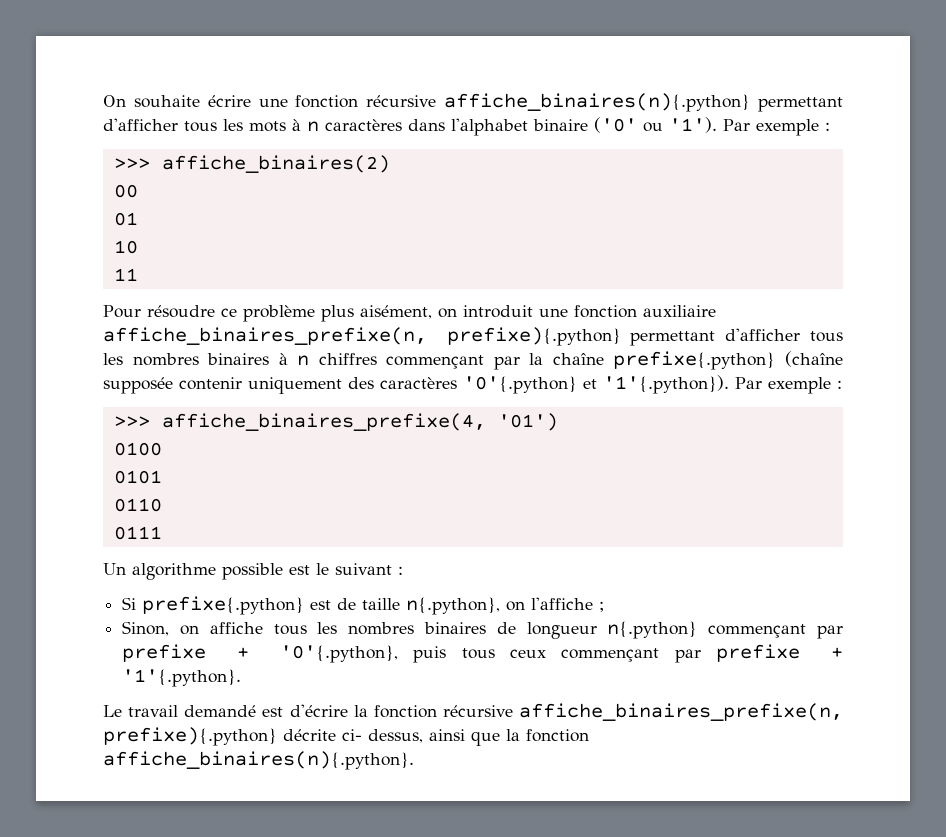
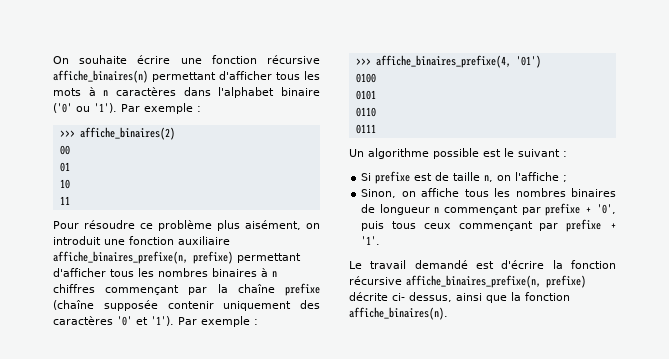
- On souhaite écrire une fonction récursive affiche_binaires(n){.python} permettant d'afficher tous les mots à n caractères dans l'alphabet binaire ('0' ou '1').
+ On souhaite écrire une fonction récursive affiche_binaires(n) permettant d'afficher tous les mots à n caractères dans l'alphabet binaire ('0' ou '1').
- Pour résoudre ce problème plus aisément, on introduit une fonction auxiliaire affiche_binaires_prefixe(n, prefixe){.python} permettant d'afficher tous les nombres binaires à n chiffres commençant par la chaîne prefixe{.python} (chaîne supposée contenir uniquement des caractères '0'{.python} et '1'{.python}). Par exemple :
+ Pour résoudre ce problème plus aisément, on introduit une fonction auxiliaire affiche_binaires_prefixe(n, prefixe) permettant d'afficher tous les nombres binaires à n chiffres commençant par la chaîne prefixe (chaîne supposée contenir uniquement des caractères '0' et '1'). Par exemple :
- Si prefixe{.python} est de taille n{.python}, on l'affiche ;
+ Si prefixe est de taille n, on l'affiche ;
- Sinon, on affiche tous les nombres binaires de longueur n{.python} commençant par prefixe + '0'{.python}, puis tous ceux commençant par prefixe + '1'{.python}.
+ Sinon, on affiche tous les nombres binaires de longueur n commençant par prefixe + '0', puis tous ceux commençant par prefixe + '1'.
- Le travail demandé est d'écrire la fonction récursive affiche_binaires_prefixe(n, prefixe){.python} décrite ci- dessus, ainsi que la fonction affiche_binaires(n){.python}.
+ Le travail demandé est d'écrire la fonction récursive affiche_binaires_prefixe(n, prefixe) décrite ci- dessus, ainsi que la fonction affiche_binaires(n).

